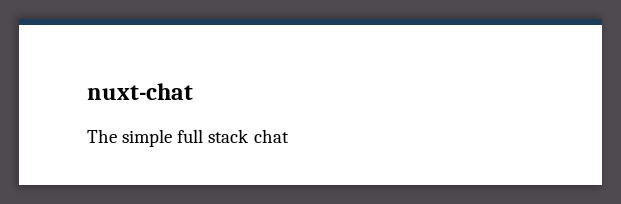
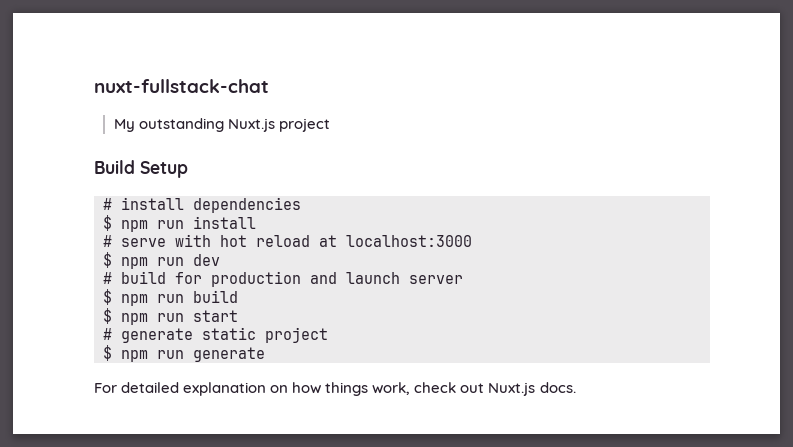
- nuxt-chat
- The simple full stack chat
+ nuxt-fullstack-chat
+ My outstanding Nuxt.js project
+ Build Setup
+ # install dependencies
+ $ npm run install
+ # serve with hot reload at localhost:3000
+ $ npm run dev
+ # build for production and launch server
+ $ npm run build
+ $ npm run start
+ # generate static project
+ $ npm run generate
+ For detailed explanation on how things work, check out Nuxt.js docs.

